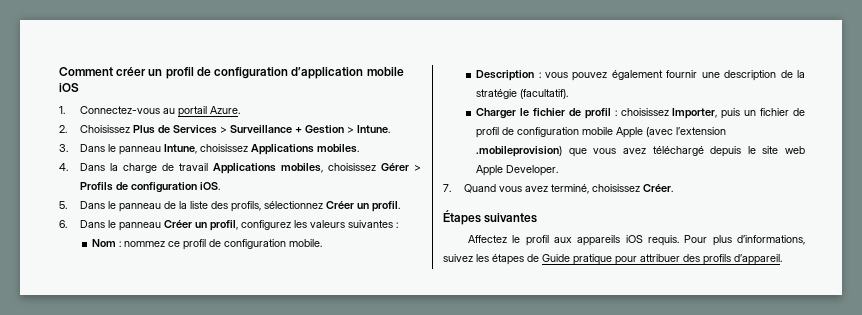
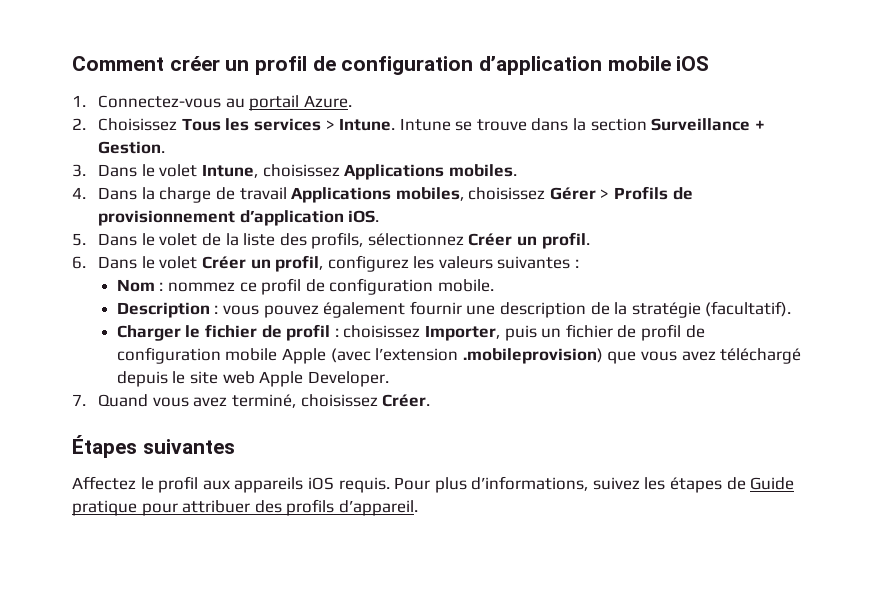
- 2. Choisissez Plus de Services > Surveillance + Gestion > Intune.
+ 2. Choisissez Tous les services > Intune. Intune se trouve dans la section Surveillance + Gestion.
- 3. Dans le panneau Intune, choisissez Applications mobiles.
+ 3. Dans le volet Intune, choisissez Applications mobiles.
- 4. Dans la charge de travail Applications mobiles, choisissez Gérer > Profils de configuration iOS.
+ 4. Dans la charge de travail Applications mobiles, choisissez Gérer > Profils de provisionnement d’application iOS.
- 5. Dans le panneau de la liste des profils, sélectionnez Créer un profil.
+ 5. Dans le volet de la liste des profils, sélectionnez Créer un profil.
- 6. Dans le panneau Créer un profil, configurez les valeurs suivantes :
+ 6. Dans le volet Créer un profil, configurez les valeurs suivantes :

